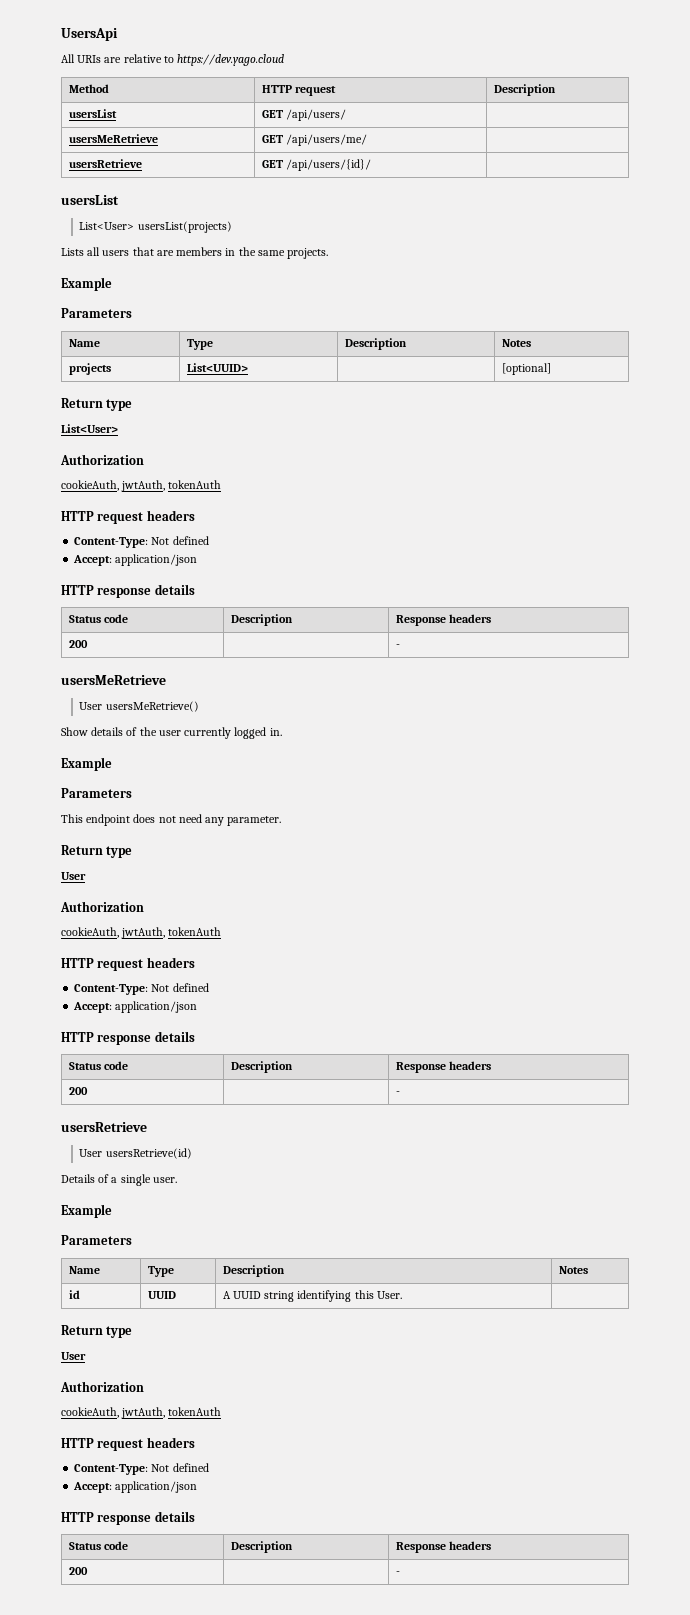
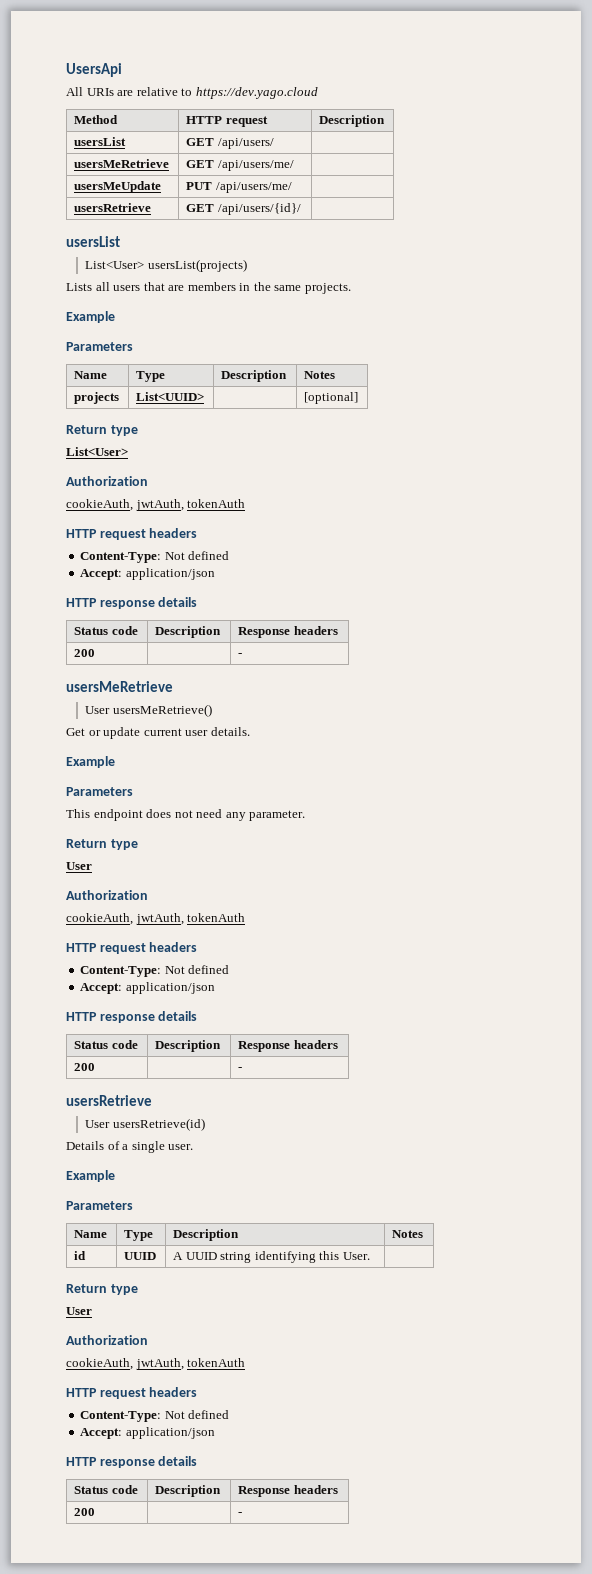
+ usersMeUpdate | PUT /api/users/me/ |
- Show details of the user currently logged in.
+ Get or update current user details.

